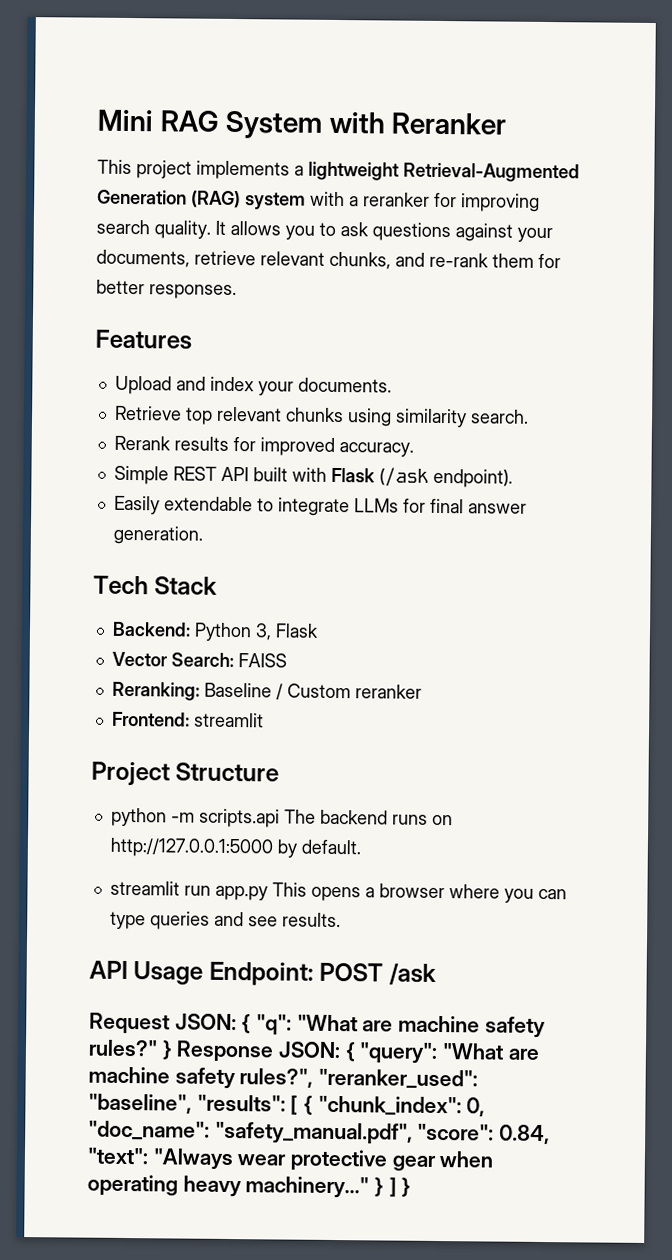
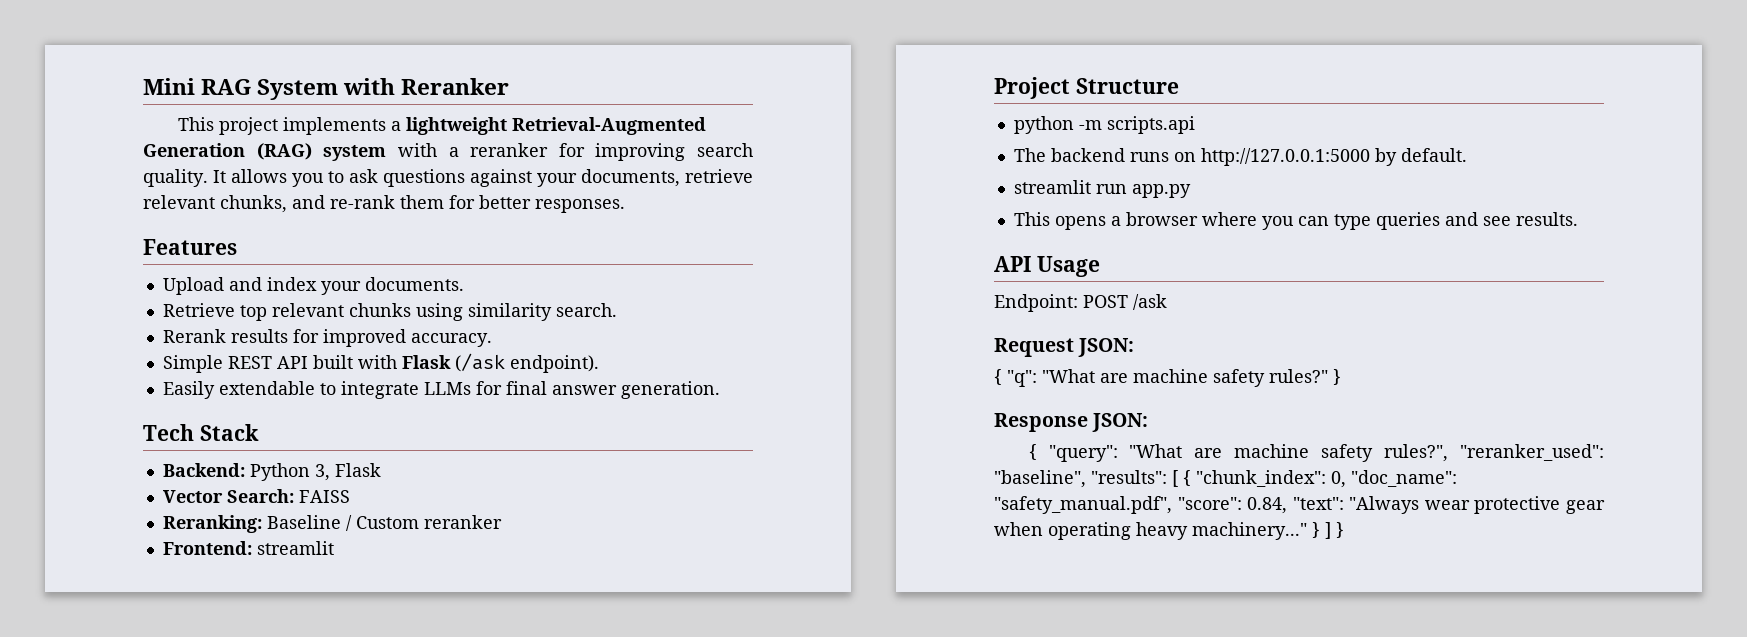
- python -m scripts.api The backend runs on http://127.0.0.1:5000 by default.
+ python -m scripts.api
+ The backend runs on http://127.0.0.1:5000 by default.
- streamlit run app.py This opens a browser where you can type queries and see results.
+ streamlit run app.py
+ This opens a browser where you can type queries and see results.
- API Usage Endpoint: POST /ask
+ API Usage
+ Endpoint: POST /ask
- Request JSON: { "q": "What are machine safety rules?" } Response JSON: { "query": "What are machine safety rules?", "reranker_used": "baseline", "results": [ { "chunk_index": 0, "doc_name": "safety_manual.pdf", "score": 0.84, "text": "Always wear protective gear when operating heavy machinery..."
+ Request JSON:
+ { "q": "What are machine safety rules?" }
+ Response JSON:
+ { "query": "What are machine safety rules?", "reranker_used": "baseline", "results": [ { "chunk_index": 0, "doc_name": "safety_manual.pdf", "score": 0.84, "text": "Always wear protective gear when operating heavy machinery..."

